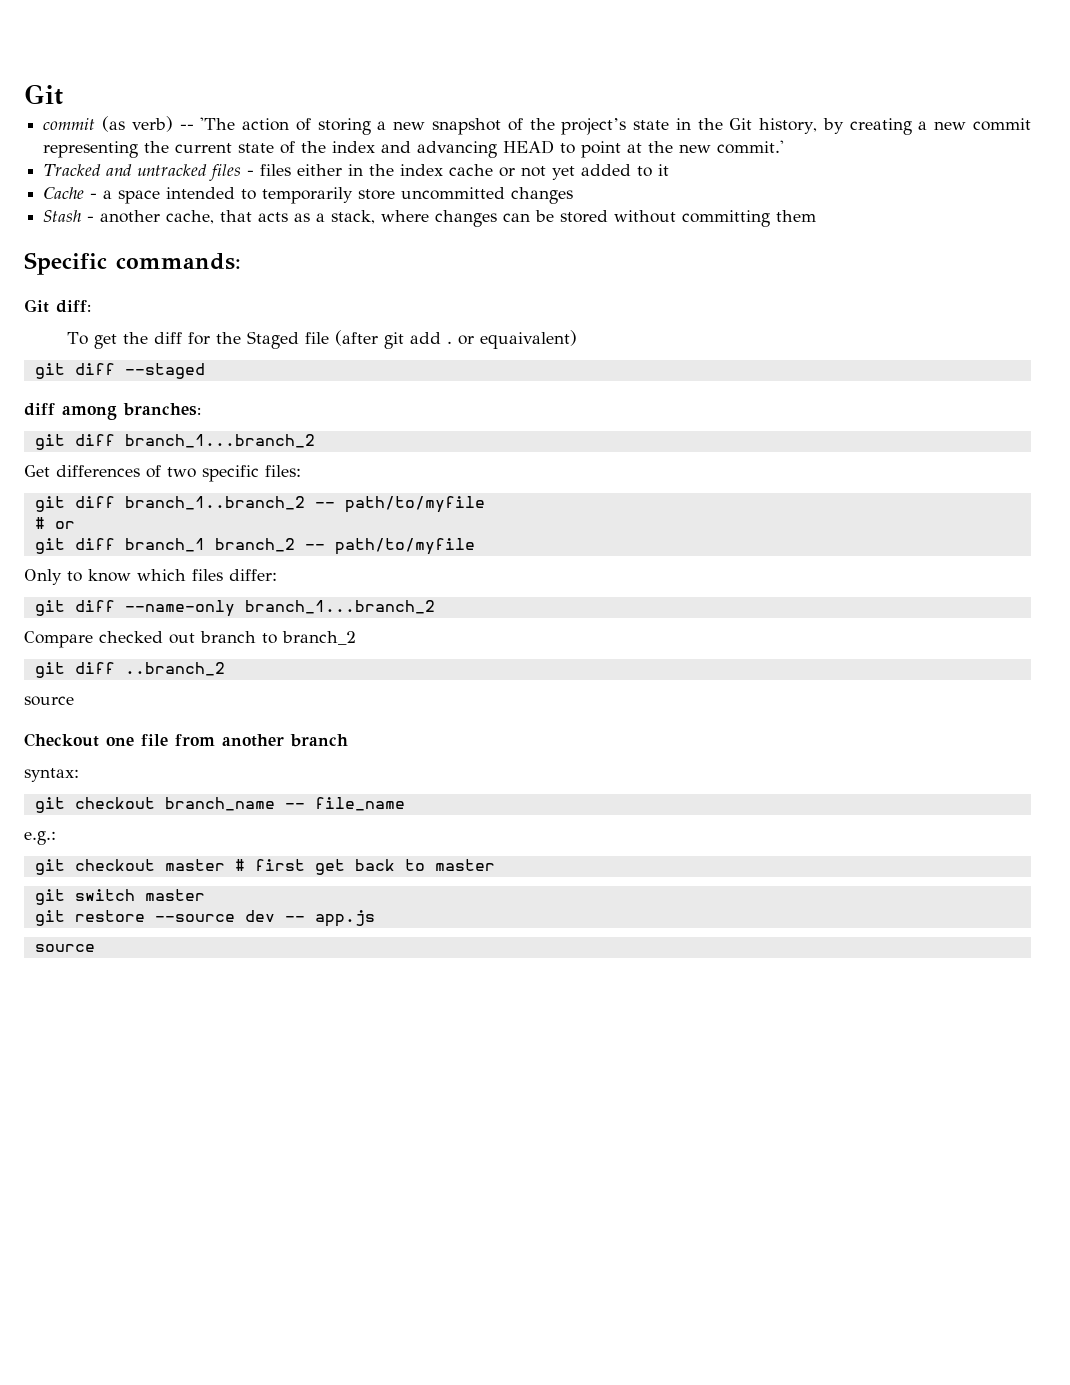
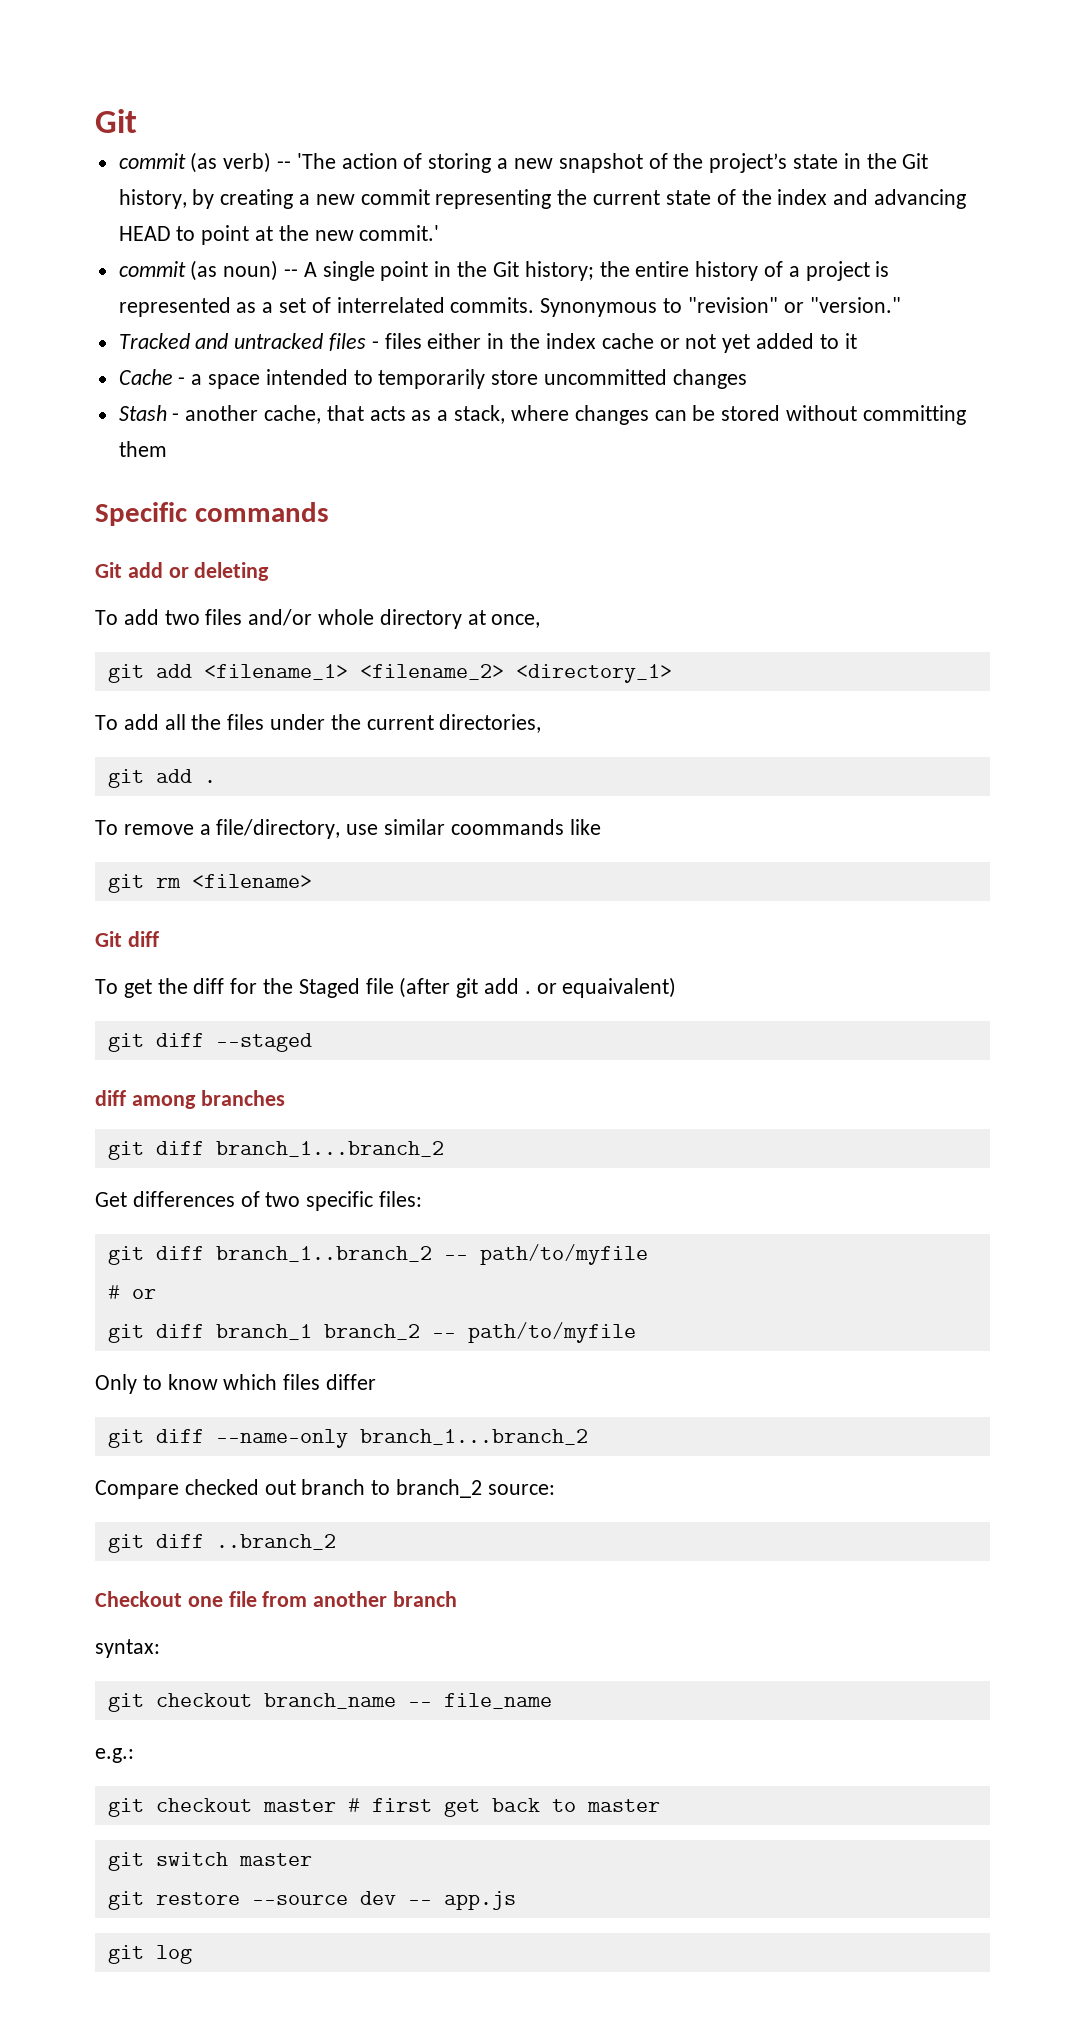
+ commit (as noun) -- A single point in the Git history; the entire history of a project is represented as a set of interrelated commits. Synonymous to "revision" or "version."
- Specific commands:
- Git diff:
+ Specific commands
+ Git add or deleting
+ To add two files and/or whole directory at once,
+ git add <filename_1> <filename_2> <directory_1>
+ To add all the files under the current directories,
+ git add .
+ To remove a file/directory, use similar coommands like
+ git rm <filename>
+ Git diff
- diff among branches:
+ diff among branches
- Only to know which files differ:
+ Only to know which files differ
- Compare checked out branch to branch_2
+ Compare checked out branch to branch_2 source:
  git diff ..branch_2
- source
  git restore --source dev -- app.js
- source
+ git log

